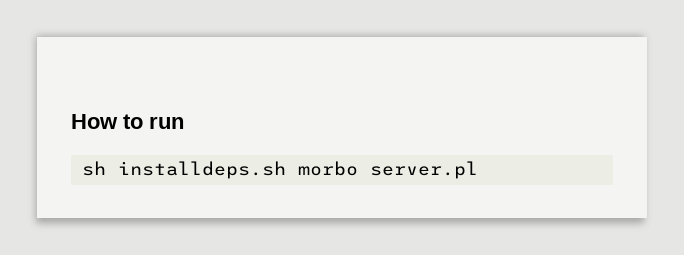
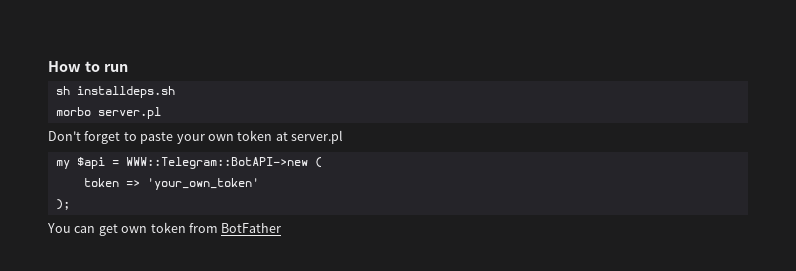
- sh installdeps.sh morbo server.pl
+ sh installdeps.sh
+ morbo server.pl
+ Don't forget to paste your own token at server.pl
+ my $api = WWW::Telegram::BotAPI->new (
+ token => 'your_own_token'
+ );
+ You can get own token from BotFather

